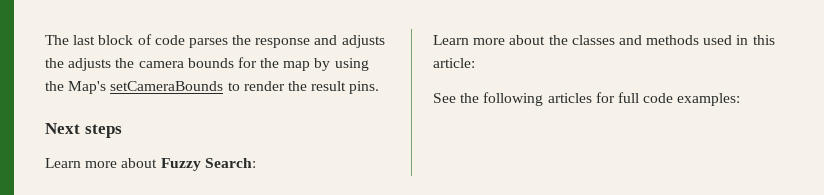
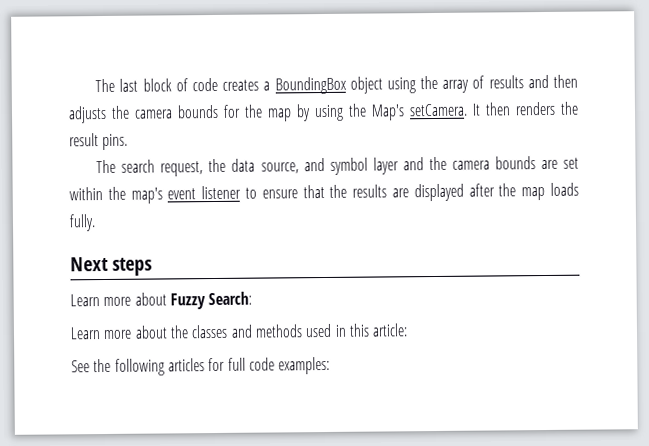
- The last block of code parses the response and adjusts the adjusts the camera bounds for the map by using the Map's setCameraBounds to render the result pins.
+ The last block of code creates a BoundingBox object using the array of results and then adjusts the camera bounds for the map by using the Map's setCamera. It then renders the result pins.
+ The search request, the data source, and symbol layer and the camera bounds are set within the map's event listener to ensure that the results are displayed after the map loads fully.

